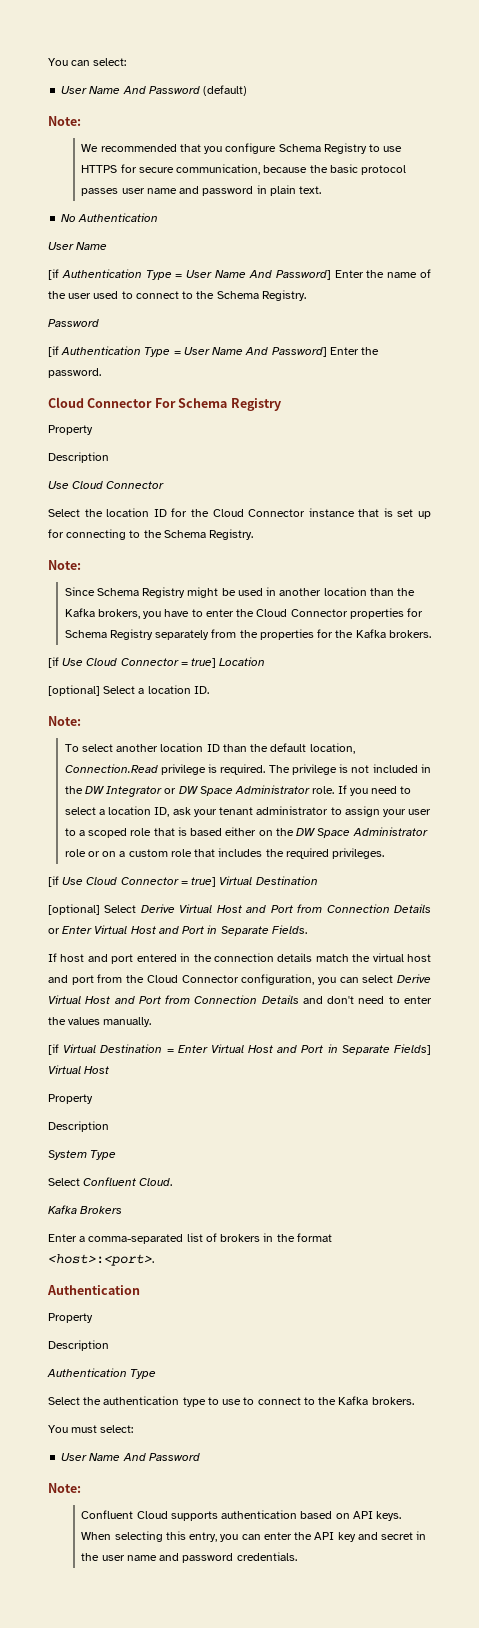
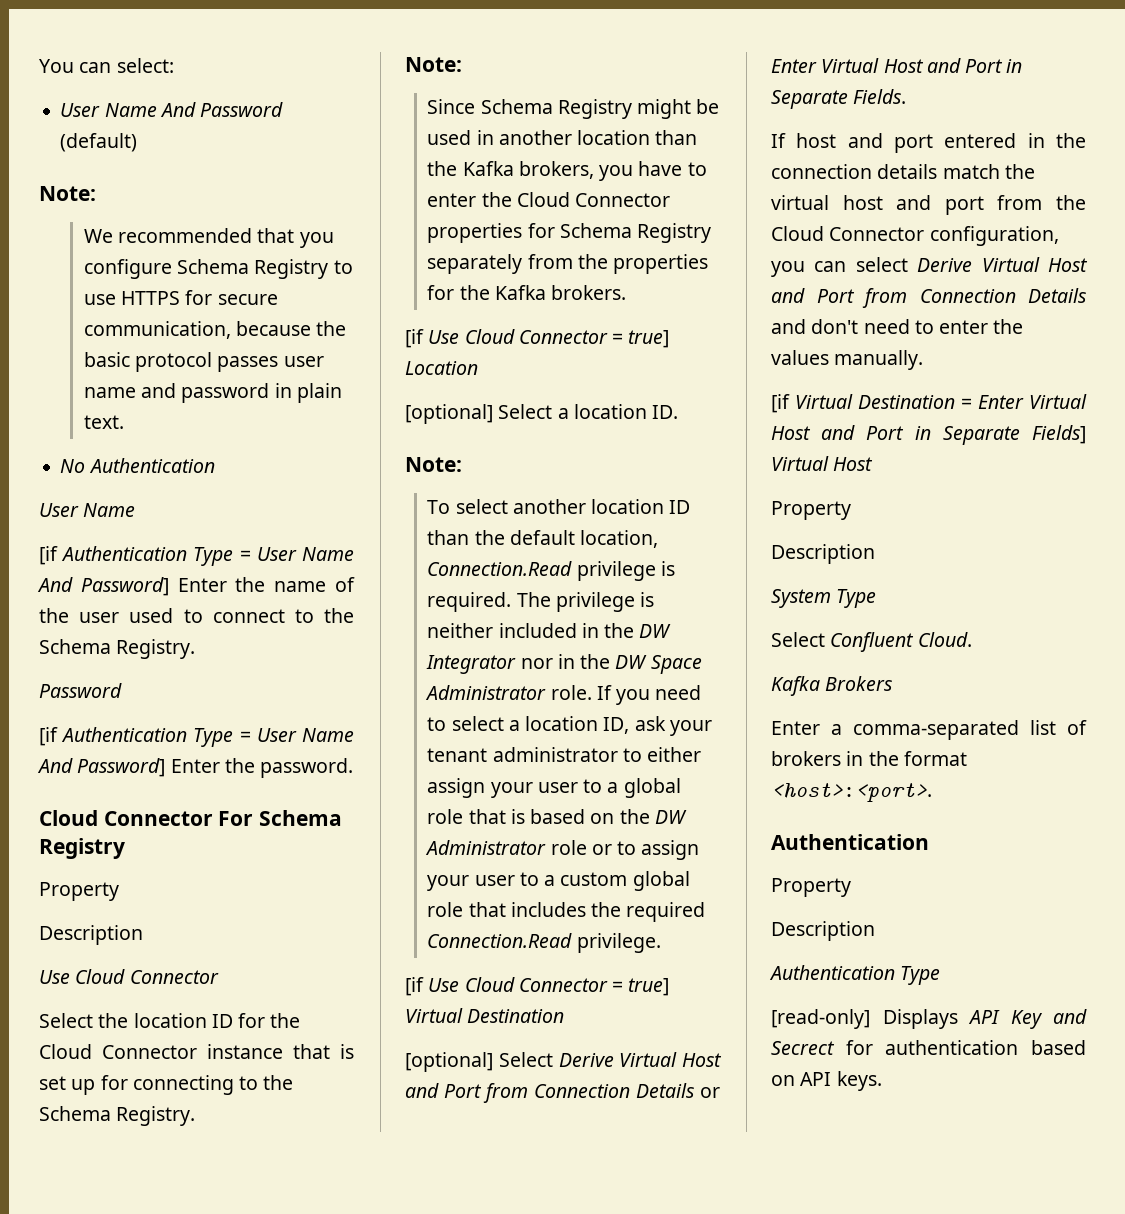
- The privilege is not included in the DW Integrator or DW Space Administrator role.
+ The privilege is neither included in the DW Integrator nor in the DW Space Administrator role.
- If you need to select a location ID, ask your tenant administrator to assign your user to a scoped role that is based either on the DW Space Administrator role or on a custom role that includes the required privileges.
+ If you need to select a location ID, ask your tenant administrator to either assign your user to a global role that is based on the DW Administrator role or to assign your user to a custom global role that includes the required Connection.Read privilege.
- Select the authentication type to use to connect to the Kafka brokers.
- You must select:
- User Name And Password
- Note:
- Confluent Cloud supports authentication based on API keys. When selecting this entry, you can enter the API key and secret in the user name and password credentials.
+ [read-only] Displays API Key and Secrect for authentication based on API keys.

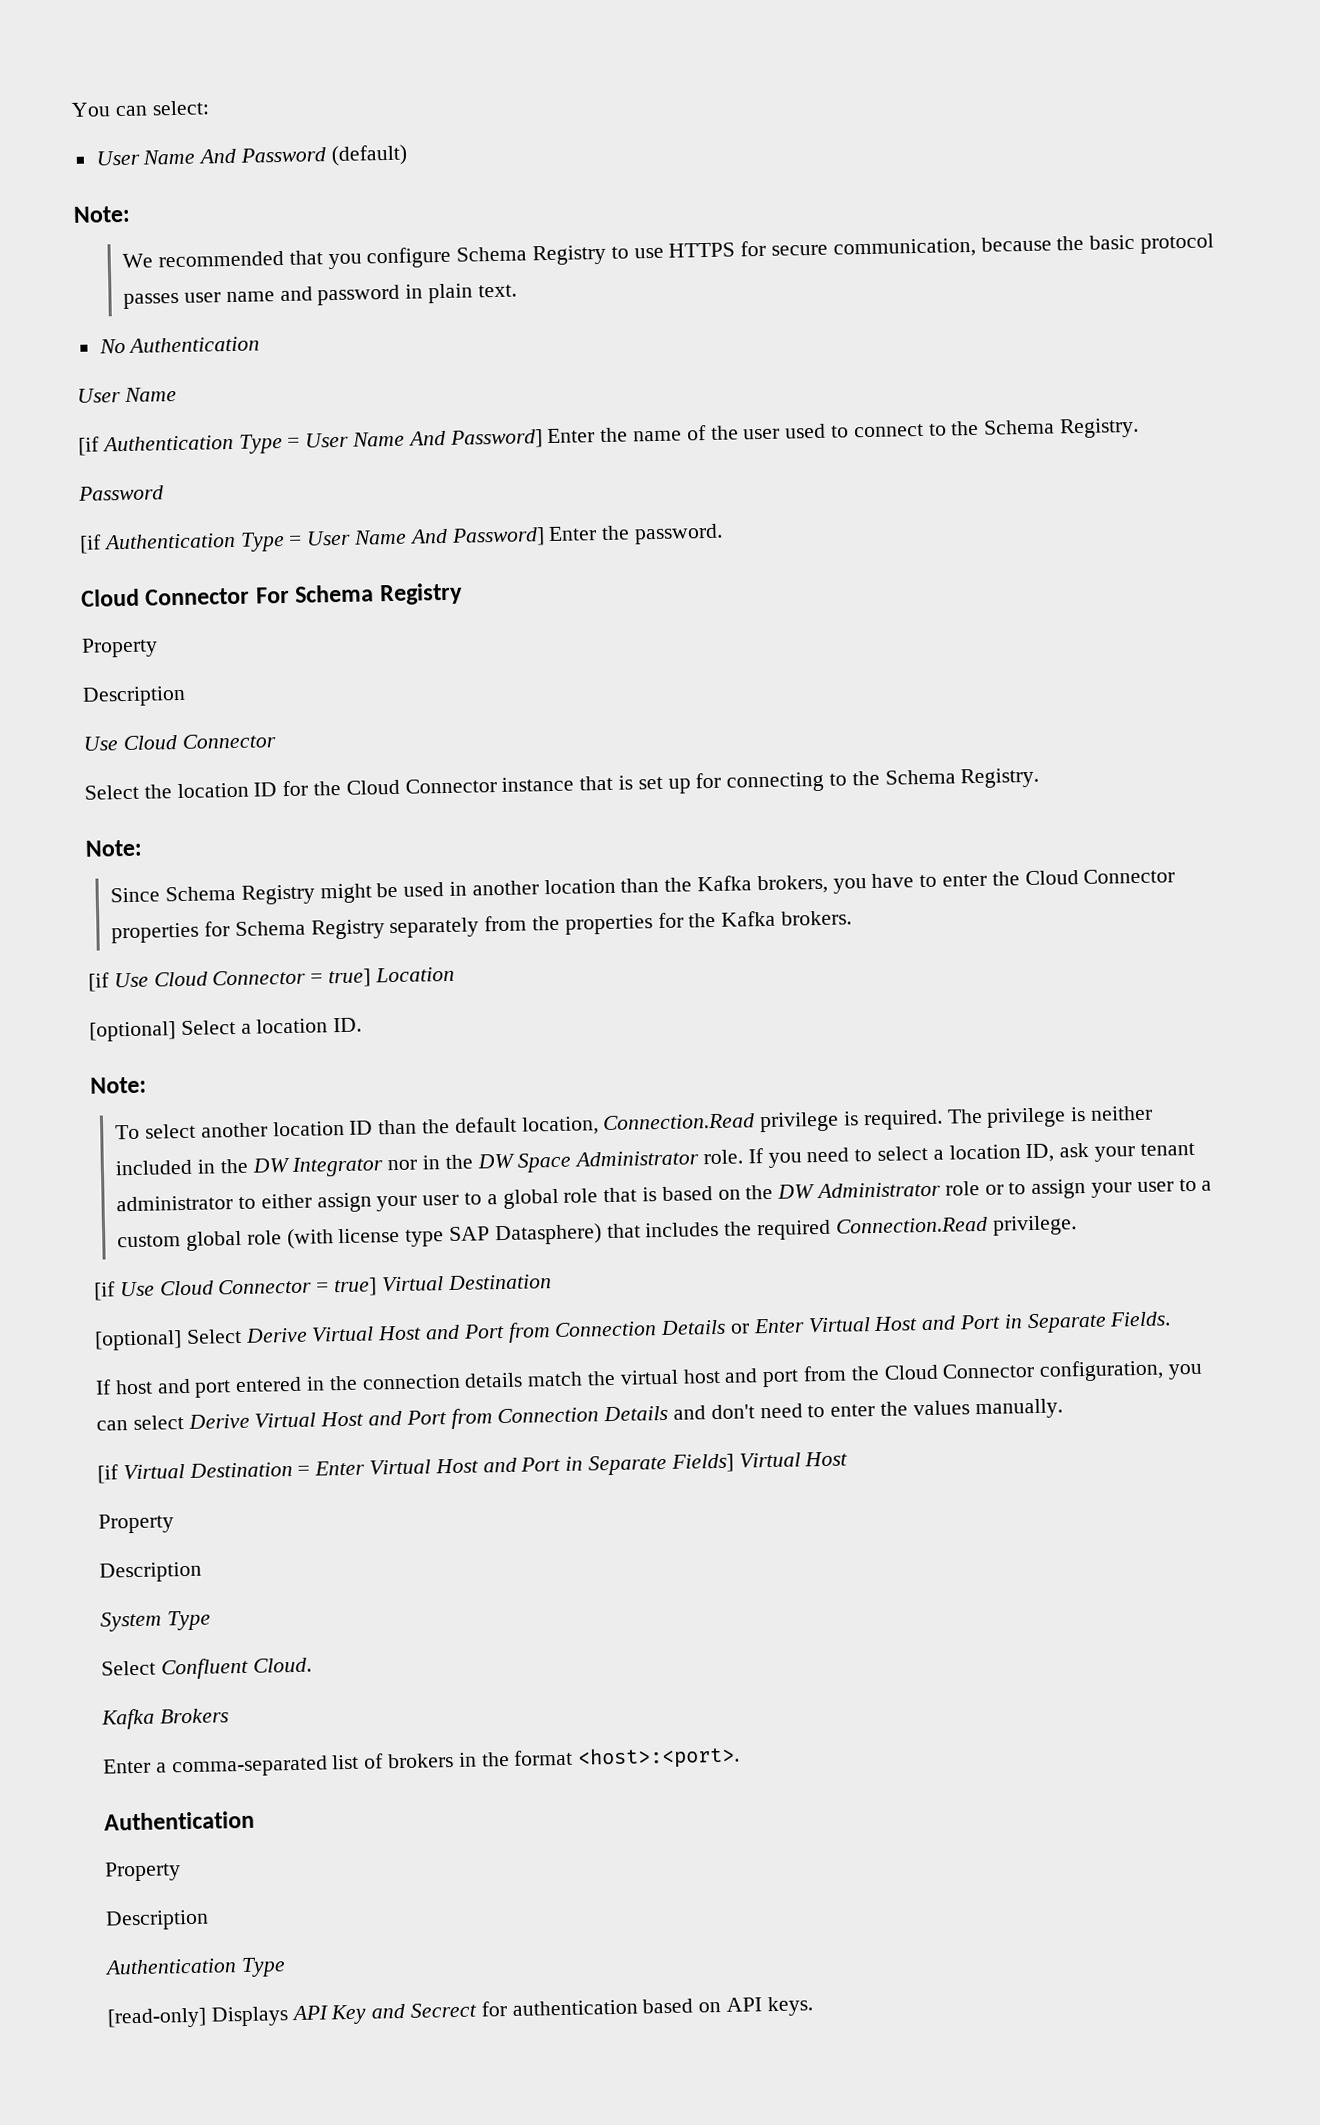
- If you need to select a location ID, ask your tenant administrator to either assign your user to a global role that is based on the DW Administrator role or to assign your user to a custom global role that includes the required Connection.Read privilege.
+ If you need to select a location ID, ask your tenant administrator to either assign your user to a global role that is based on the DW Administrator role or to assign your user to a custom global role (with license type SAP Datasphere) that includes the required Connection.Read privilege.

